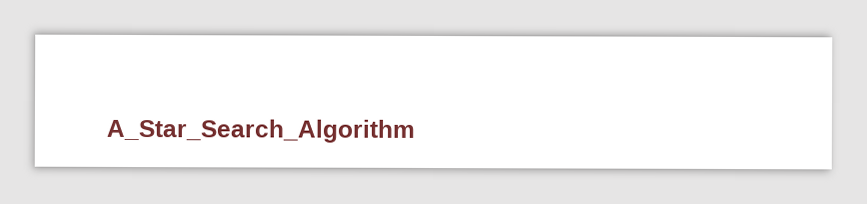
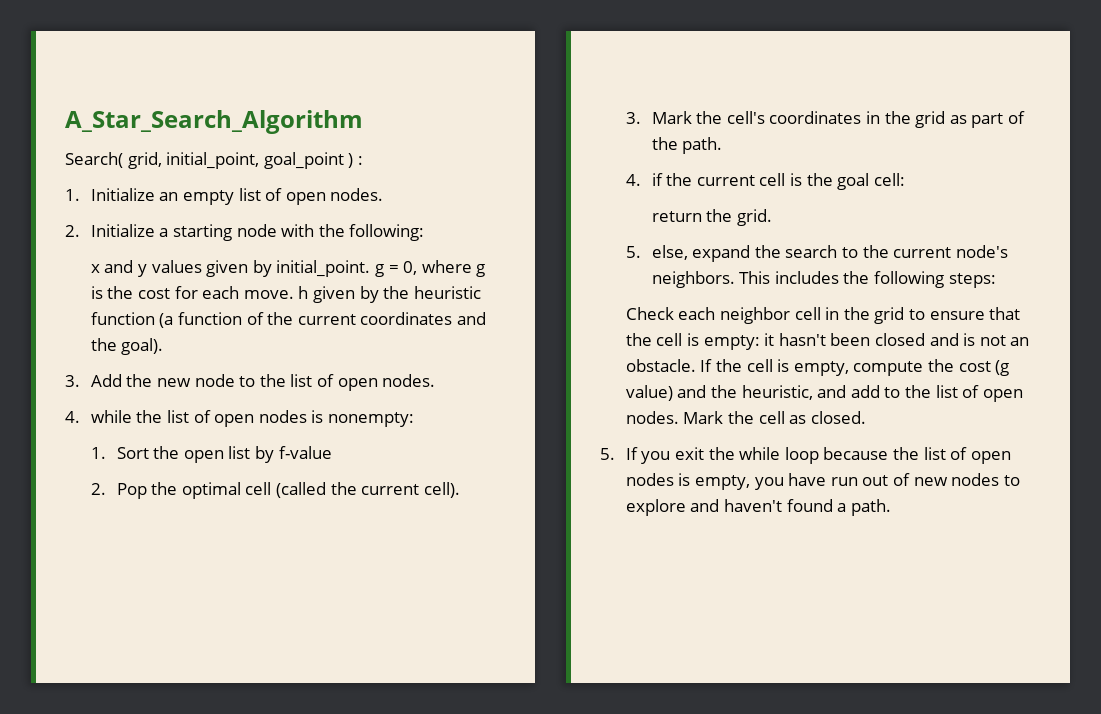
+ Search( grid, initial_point, goal_point ) :
+ 1. Initialize an empty list of open nodes.
+ 2. Initialize a starting node with the following:
+ x and y values given by initial_point. g = 0, where g is the cost for each move. h given by the heuristic function (a function of the current coordinates and the goal).
+ 3. Add the new node to the list of open nodes.
+ 4. while the list of open nodes is nonempty:
+ 1. Sort the open list by f-value
+ 2. Pop the optimal cell (called the current cell).
+ 3. Mark the cell's coordinates in the grid as part of the path.
+ 4. if the current cell is the goal cell:
+ return the grid.
+ 5. else, expand the search to the current node's neighbors. This includes the following steps:
+ Check each neighbor cell in the grid to ensure that the cell is empty: it hasn't been closed and is not an obstacle. If the cell is empty, compute the cost (g value) and the heuristic, and add to the list of open nodes. Mark the cell as closed.
+ 5. If you exit the while loop because the list of open nodes is empty, you have run out of new nodes to explore and haven't found a path.

